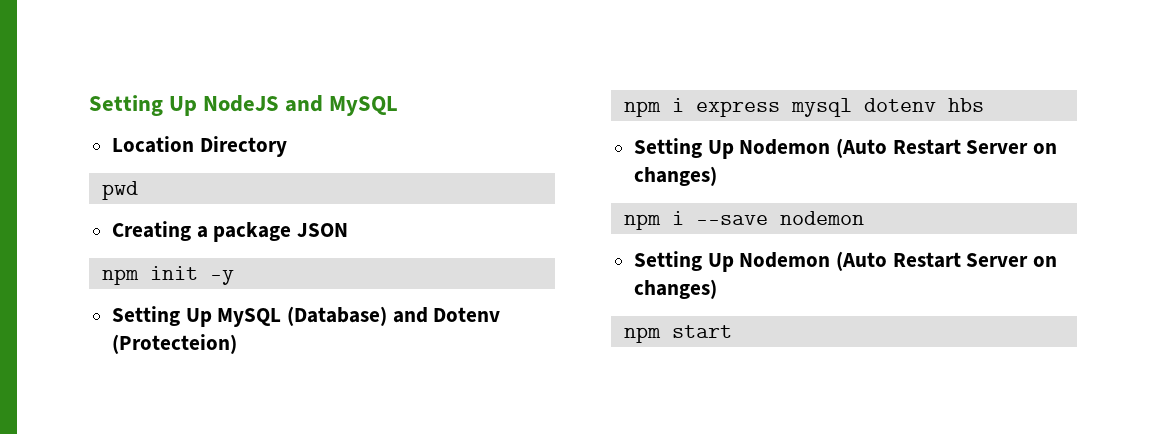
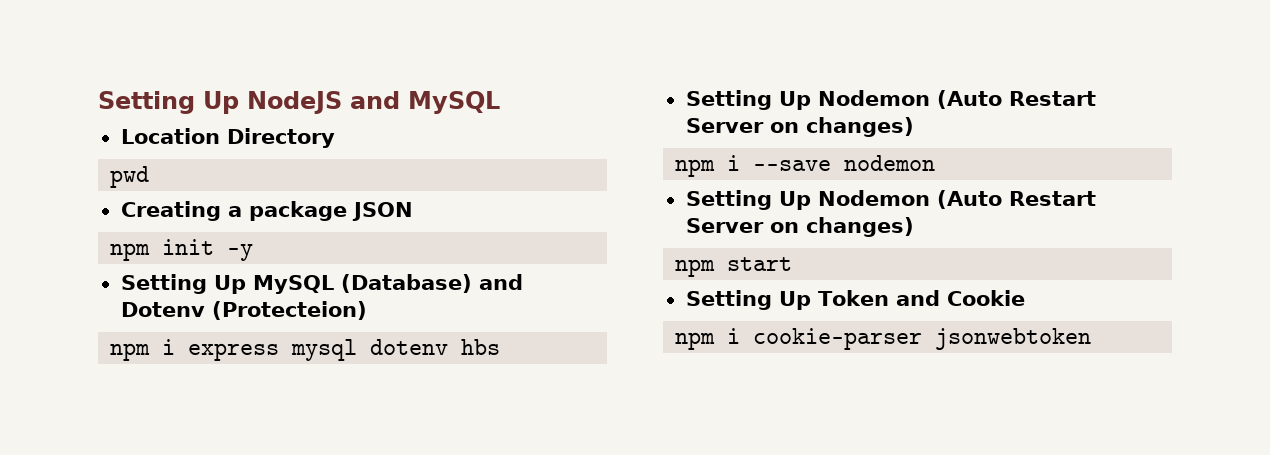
+ Setting Up Token and Cookie
+ npm i cookie-parser jsonwebtoken

